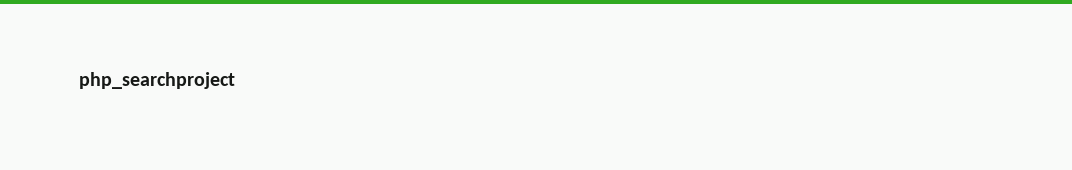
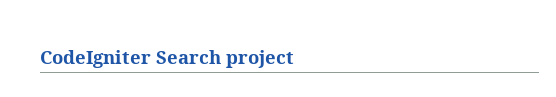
- php_searchproject
+ CodeIgniter Search project

